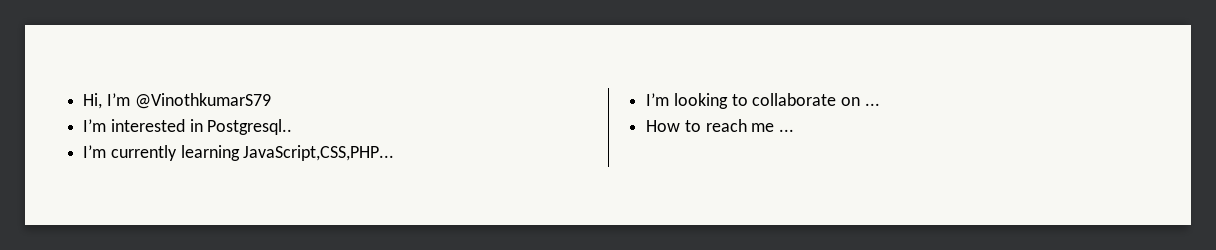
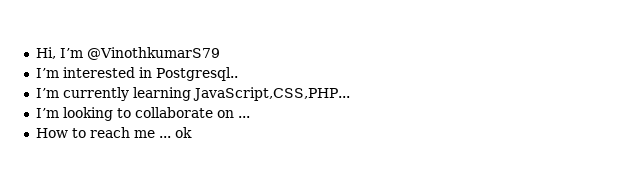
- How to reach me ...
+ How to reach me ... ok

